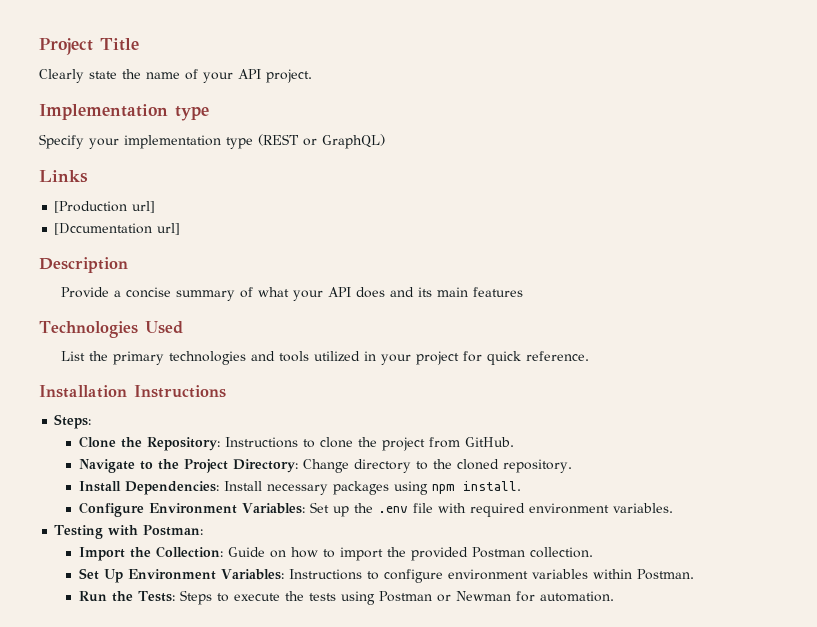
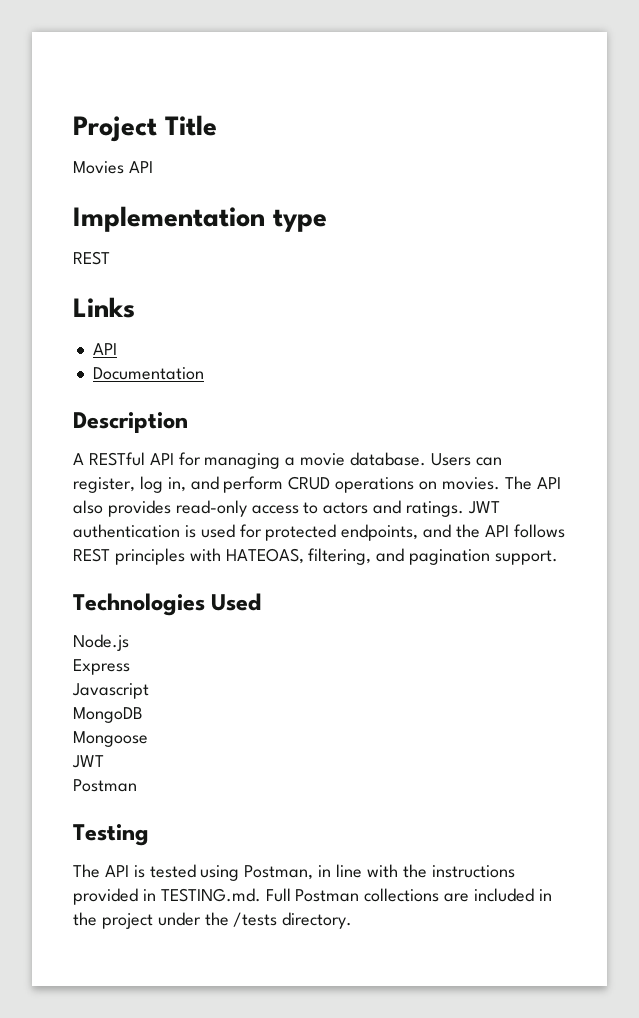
- Clearly state the name of your API project.
+ Movies API
  Implementation type
- Specify your implementation type (REST or GraphQL)
+ REST
  Links
- [Production url]
- [Dccumentation url]
+ API
+ Documentation
  Description
- Provide a concise summary of what your API does and its main features
+ A RESTful API for managing a movie database. Users can register, log in, and perform CRUD operations on movies. The API also provides read-only access to actors and ratings. JWT authentication is used for protected endpoints, and the API follows REST principles with HATEOAS, filtering, and pagination support.
  Technologies Used
- List the primary technologies and tools utilized in your project for quick reference.
- Installation Instructions
- Steps:
- Clone the Repository: Instructions to clone the project from GitHub.
- Navigate to the Project Directory: Change directory to the cloned repository.
- Install Dependencies: Install necessary packages using npm install.
- Configure Environment Variables: Set up the .env file with required environment variables.
- Testing with Postman:
- Import the Collection: Guide on how to import the provided Postman collection.
- Set Up Environment Variables: Instructions to configure environment variables within Postman.
- Run the Tests: Steps to execute the tests using Postman or Newman for automation.
+ Node.js
+ Express
+ Javascript
+ MongoDB
+ Mongoose
+ JWT
+ Postman
+ Testing
+ The API is tested using Postman, in line with the instructions provided in TESTING.md. Full Postman collections are included in the project under the /tests directory.

